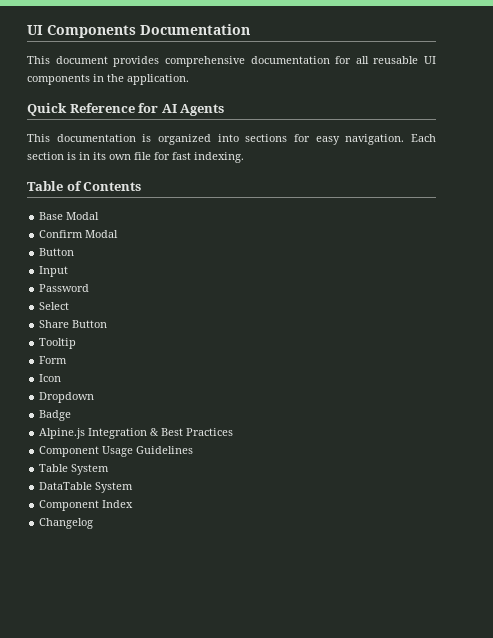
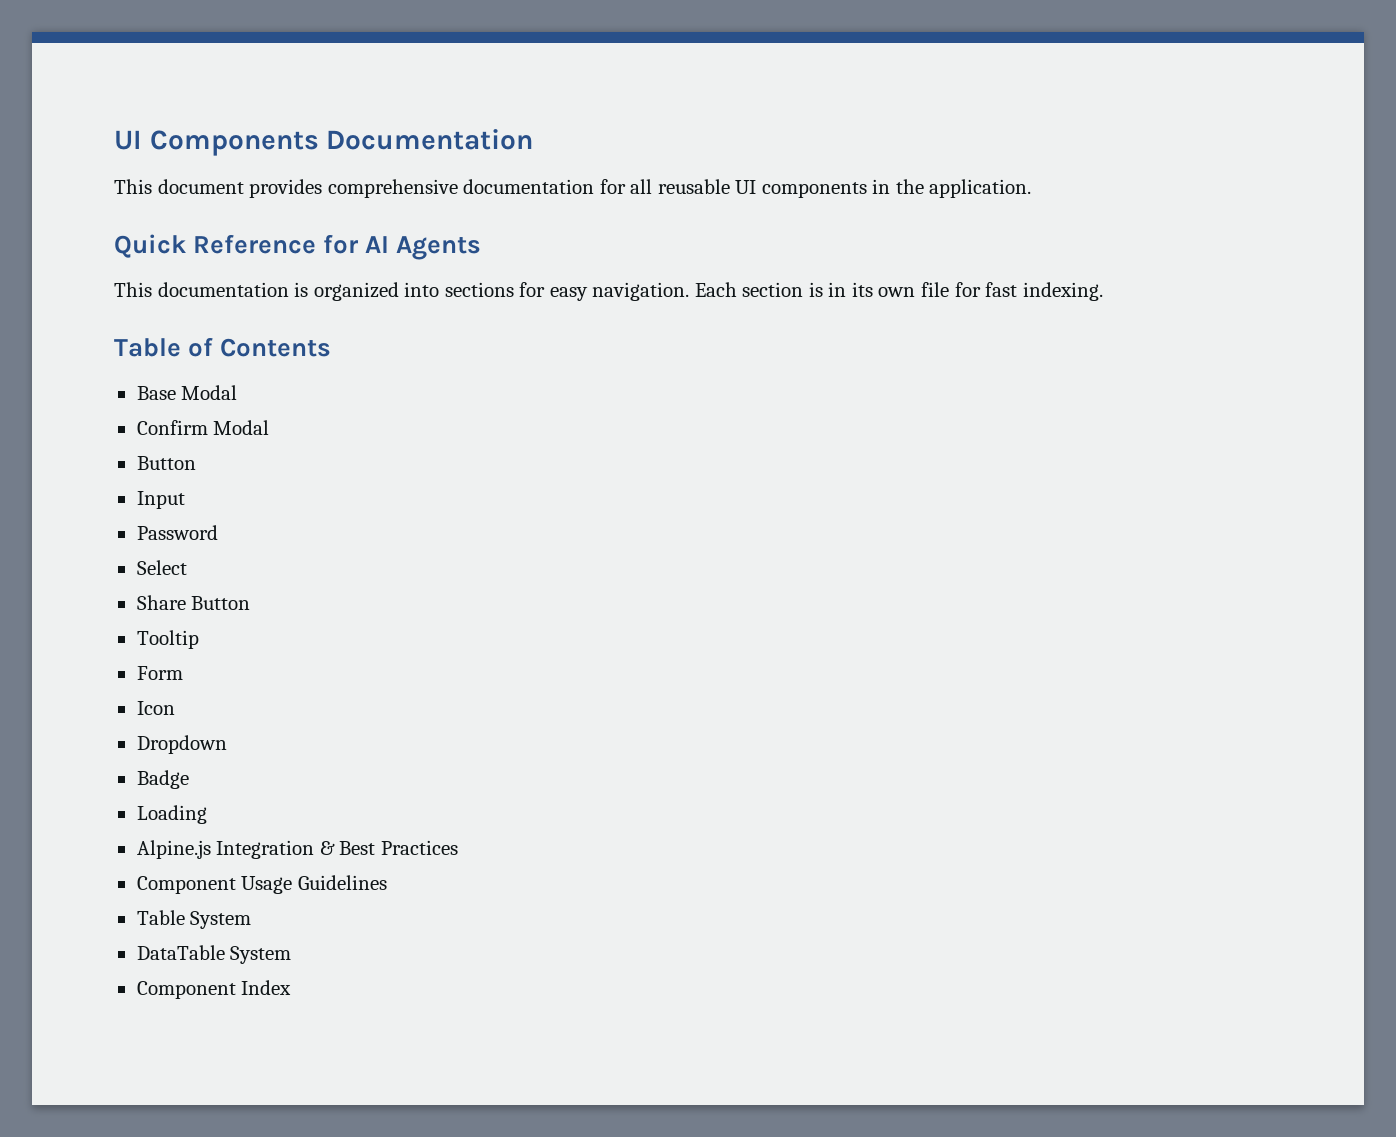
+ Loading
- Changelog

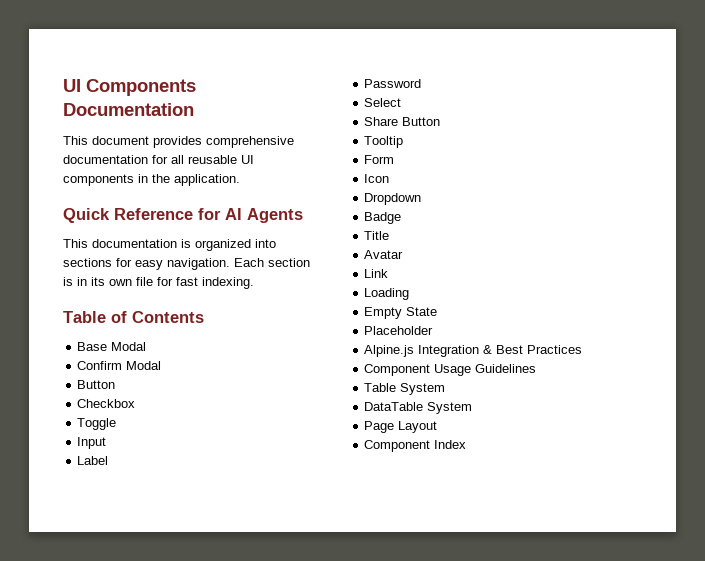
+ Checkbox
+ Toggle
+ Label
+ Title
+ Avatar
+ Link
  Loading
+ Empty State
+ Placeholder
+ Page Layout

